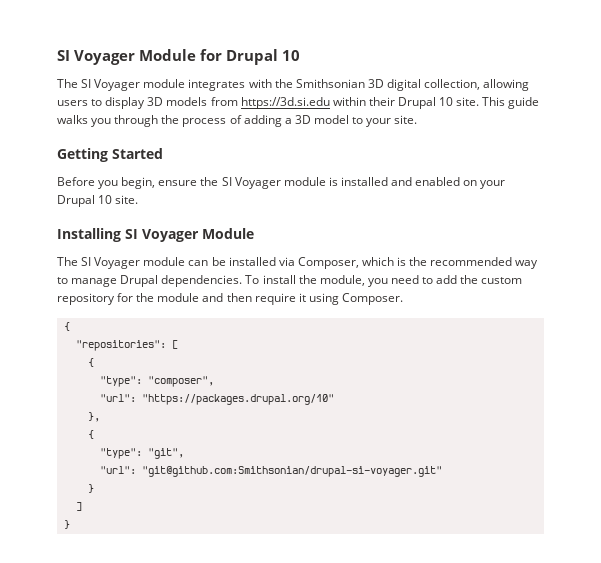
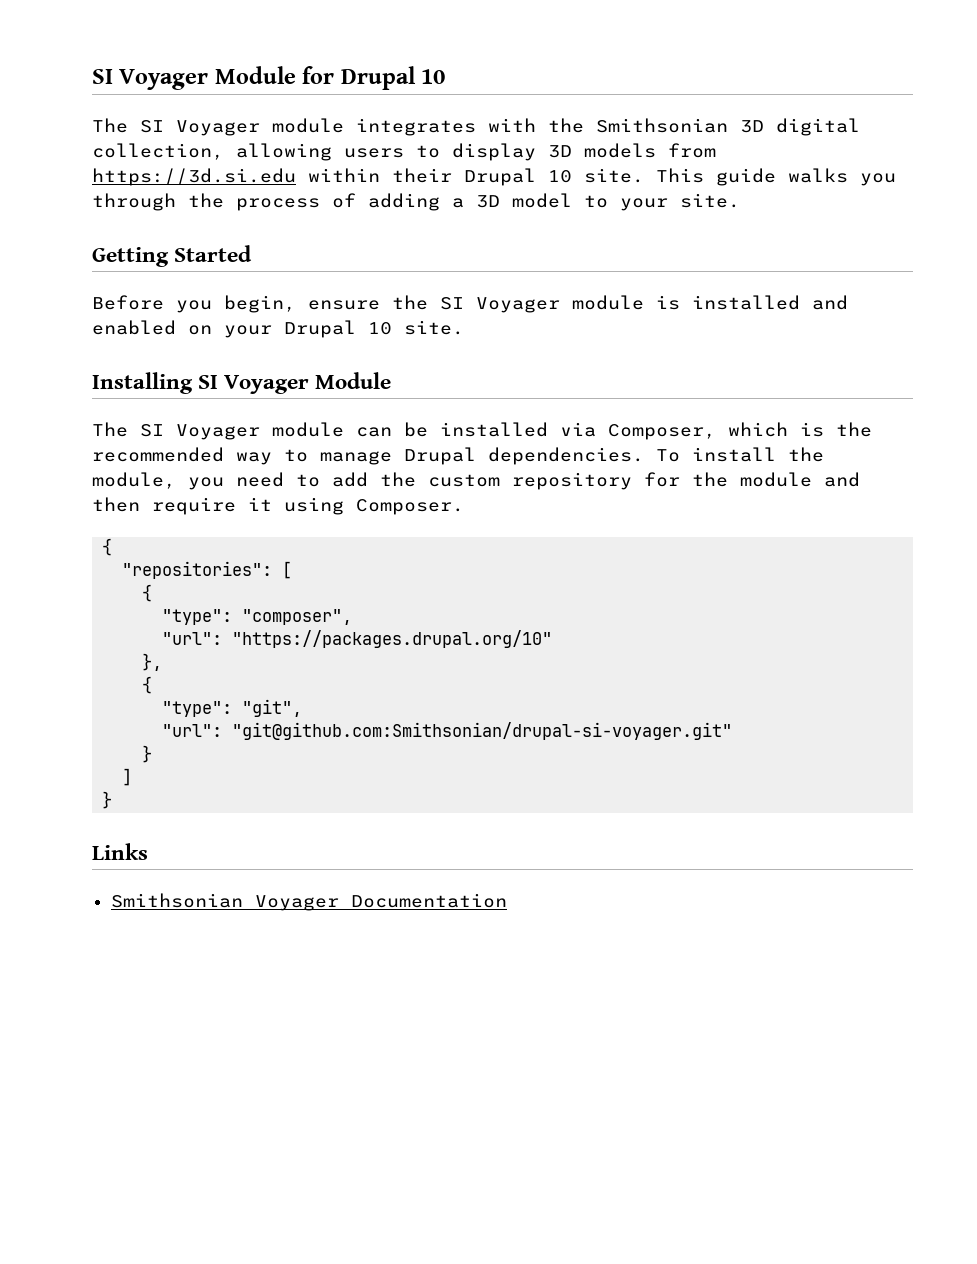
+ Links
+ Smithsonian Voyager Documentation

